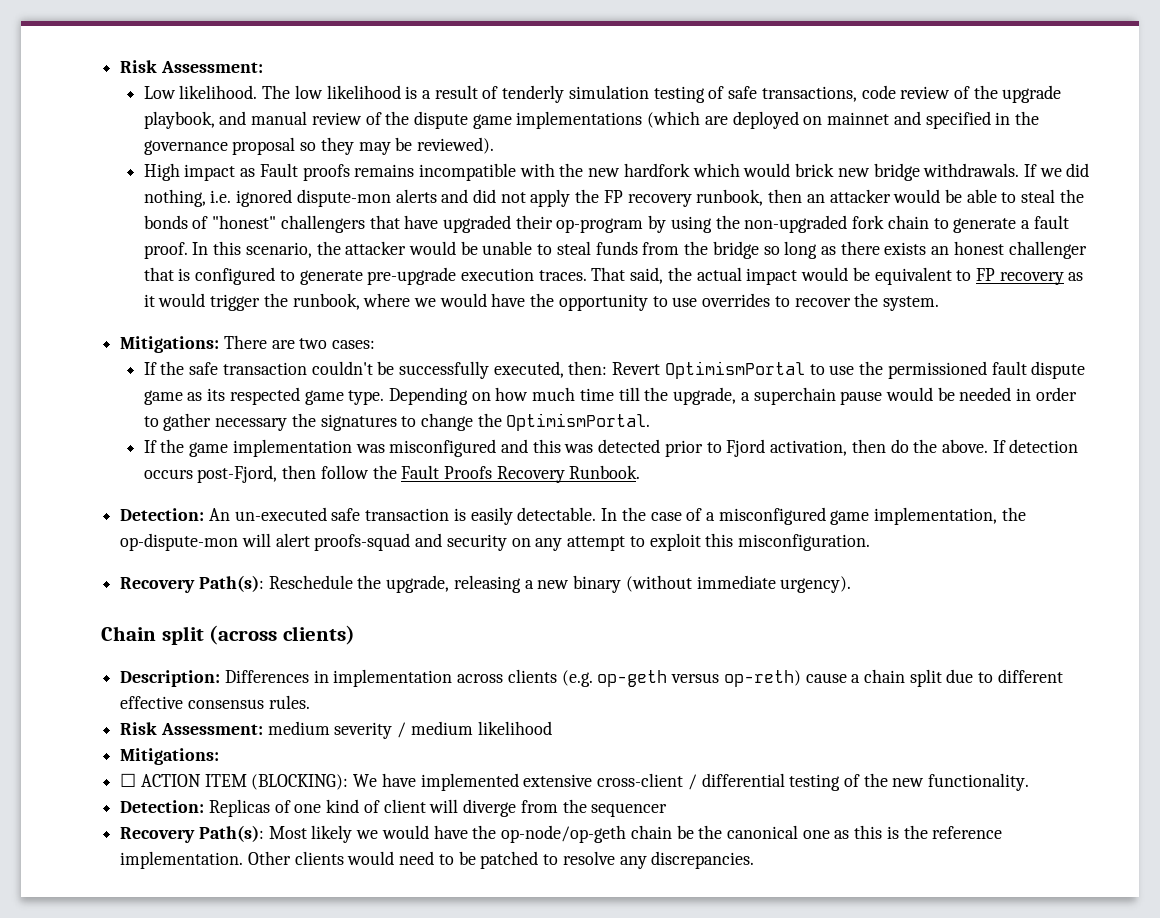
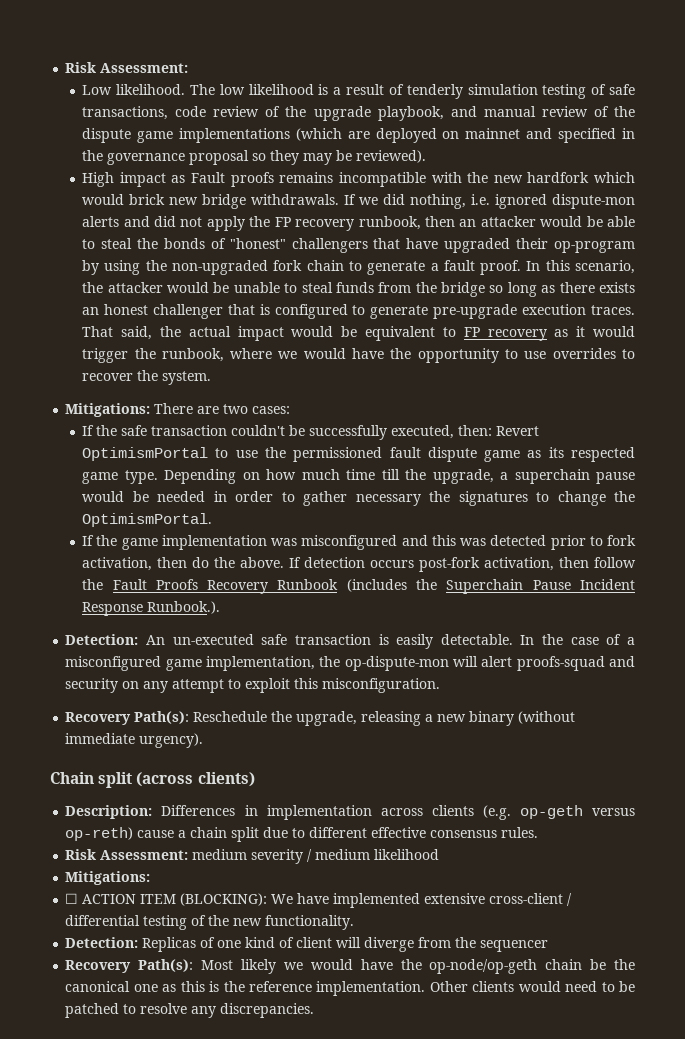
- If the game implementation was misconfigured and this was detected prior to Fjord activation, then do the above.
+ If the game implementation was misconfigured and this was detected prior to fork activation, then do the above.
- If detection occurs post-Fjord, then follow the Fault Proofs Recovery Runbook.
+ If detection occurs post-fork activation, then follow the Fault Proofs Recovery Runbook (includes the Superchain Pause Incident Response Runbook.).

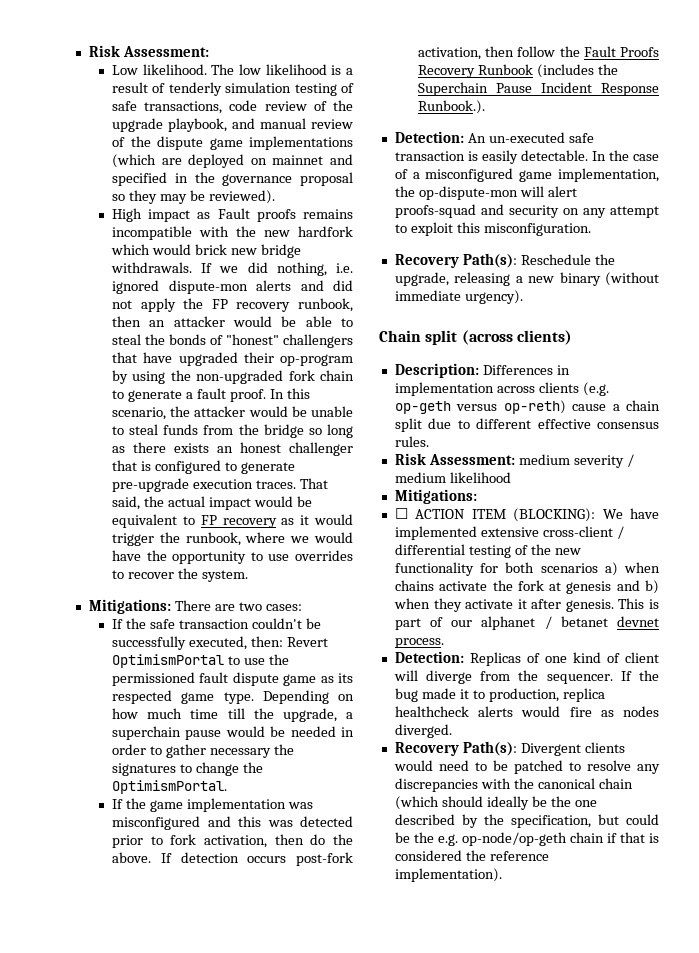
- ☐ ACTION ITEM (BLOCKING): We have implemented extensive cross-client / differential testing of the new functionality.
+ ☐ ACTION ITEM (BLOCKING): We have implemented extensive cross-client / differential testing of the new functionality for both scenarios a) when chains activate the fork at genesis and b) when they activate it after genesis. This is part of our alphanet / betanet devnet process.
- Detection: Replicas of one kind of client will diverge from the sequencer
- Recovery Path(s): Most likely we would have the op-node/op-geth chain be the canonical one as this is the reference implementation. Other clients would need to be patched to resolve any discrepancies.
+ Detection: Replicas of one kind of client will diverge from the sequencer. If the bug made it to production, replica healthcheck alerts would fire as nodes diverged.
+ Recovery Path(s): Divergent clients would need to be patched to resolve any discrepancies with the canonical chain (which should ideally be the one described by the specification, but could be the e.g. op-node/op-geth chain if that is considered the reference implementation).

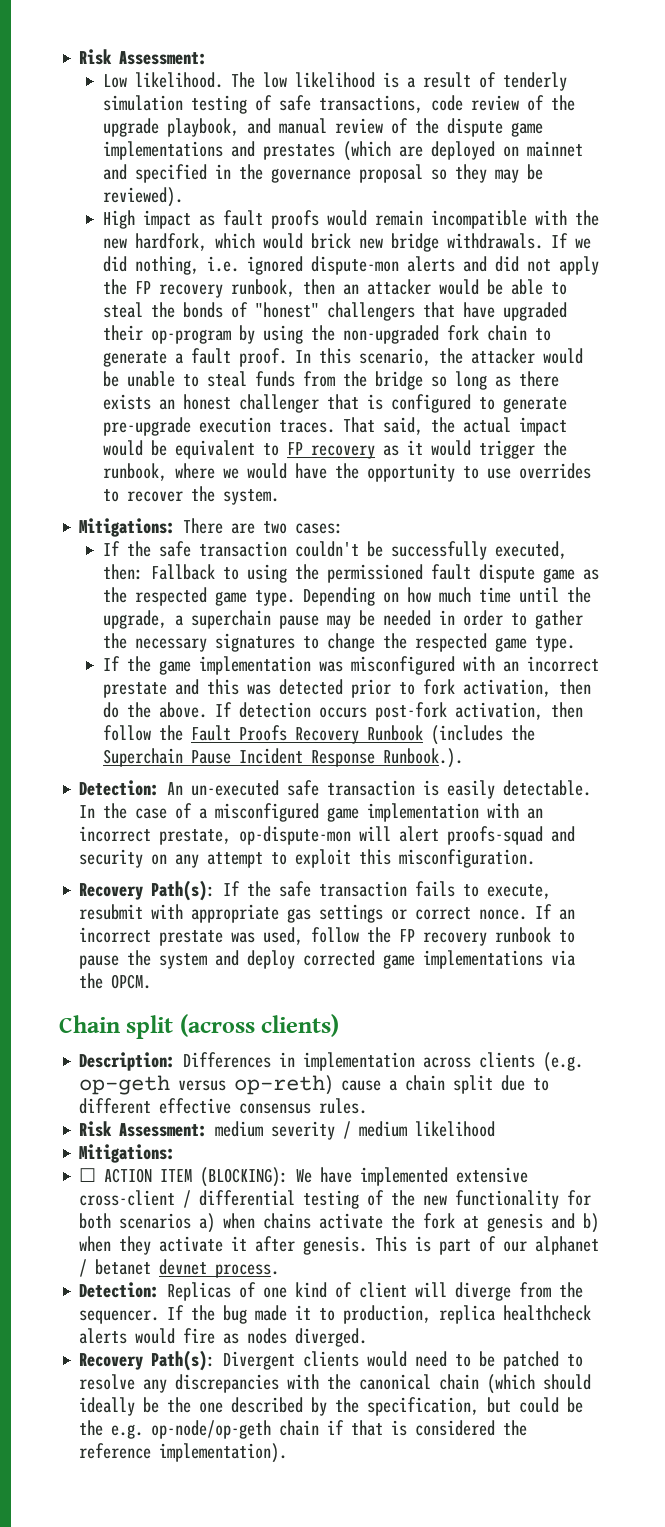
- The low likelihood is a result of tenderly simulation testing of safe transactions, code review of the upgrade playbook, and manual review of the dispute game implementations (which are deployed on mainnet and specified in the governance proposal so they may be reviewed).
+ The low likelihood is a result of tenderly simulation testing of safe transactions, code review of the upgrade playbook, and manual review of the dispute game implementations and prestates (which are deployed on mainnet and specified in the governance proposal so they may be reviewed).
- High impact as Fault proofs remains incompatible with the new hardfork which would brick new bridge withdrawals.
+ High impact as fault proofs would remain incompatible with the new hardfork, which would brick new bridge withdrawals.
- If the safe transaction couldn't be successfully executed, then: Revert OptimismPortal to use the permissioned fault dispute game as its respected game type.
+ If the safe transaction couldn't be successfully executed, then: Fallback to using the permissioned fault dispute game as the respected game type.
- Depending on how much time till the upgrade, a superchain pause would be needed in order to gather necessary the signatures to change the OptimismPortal.
+ Depending on how much time until the upgrade, a superchain pause may be needed in order to gather the necessary signatures to change the respected game type.
- If the game implementation was misconfigured and this was detected prior to fork activation, then do the above.
+ If the game implementation was misconfigured with an incorrect prestate and this was detected prior to fork activation, then do the above.
- In the case of a misconfigured game implementation, the op-dispute-mon will alert proofs-squad and security on any attempt to exploit this misconfiguration.
+ In the case of a misconfigured game implementation with an incorrect prestate, op-dispute-mon will alert proofs-squad and security on any attempt to exploit this misconfiguration.
- Recovery Path(s): Reschedule the upgrade, releasing a new binary (without immediate urgency).
+ Recovery Path(s): If the safe transaction fails to execute, resubmit with appropriate gas settings or correct nonce. If an incorrect prestate was used, follow the FP recovery runbook to pause the system and deploy corrected game implementations via the OPCM.

